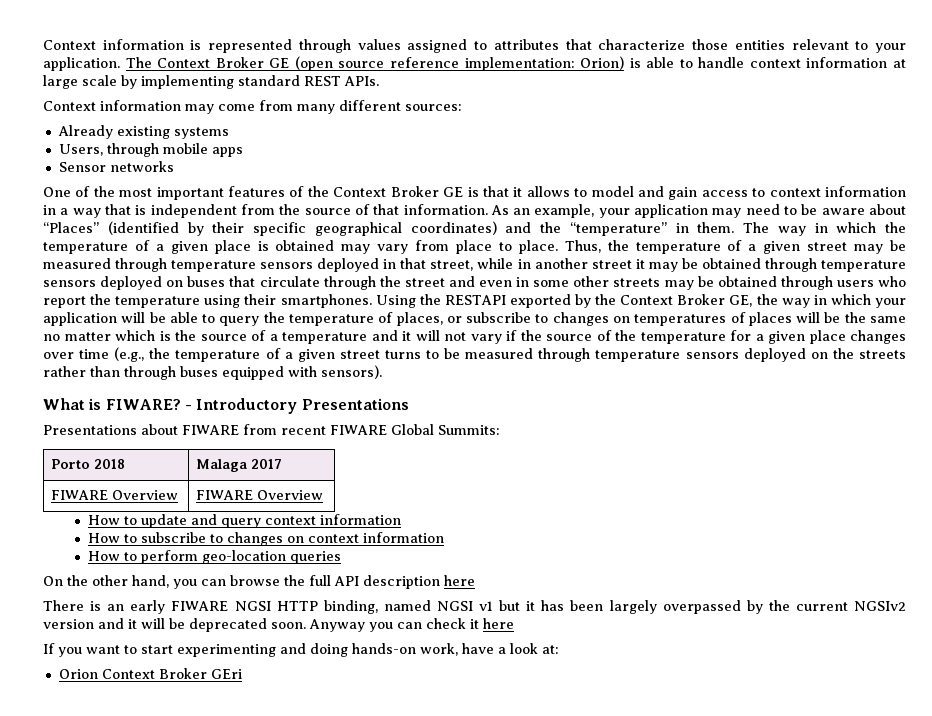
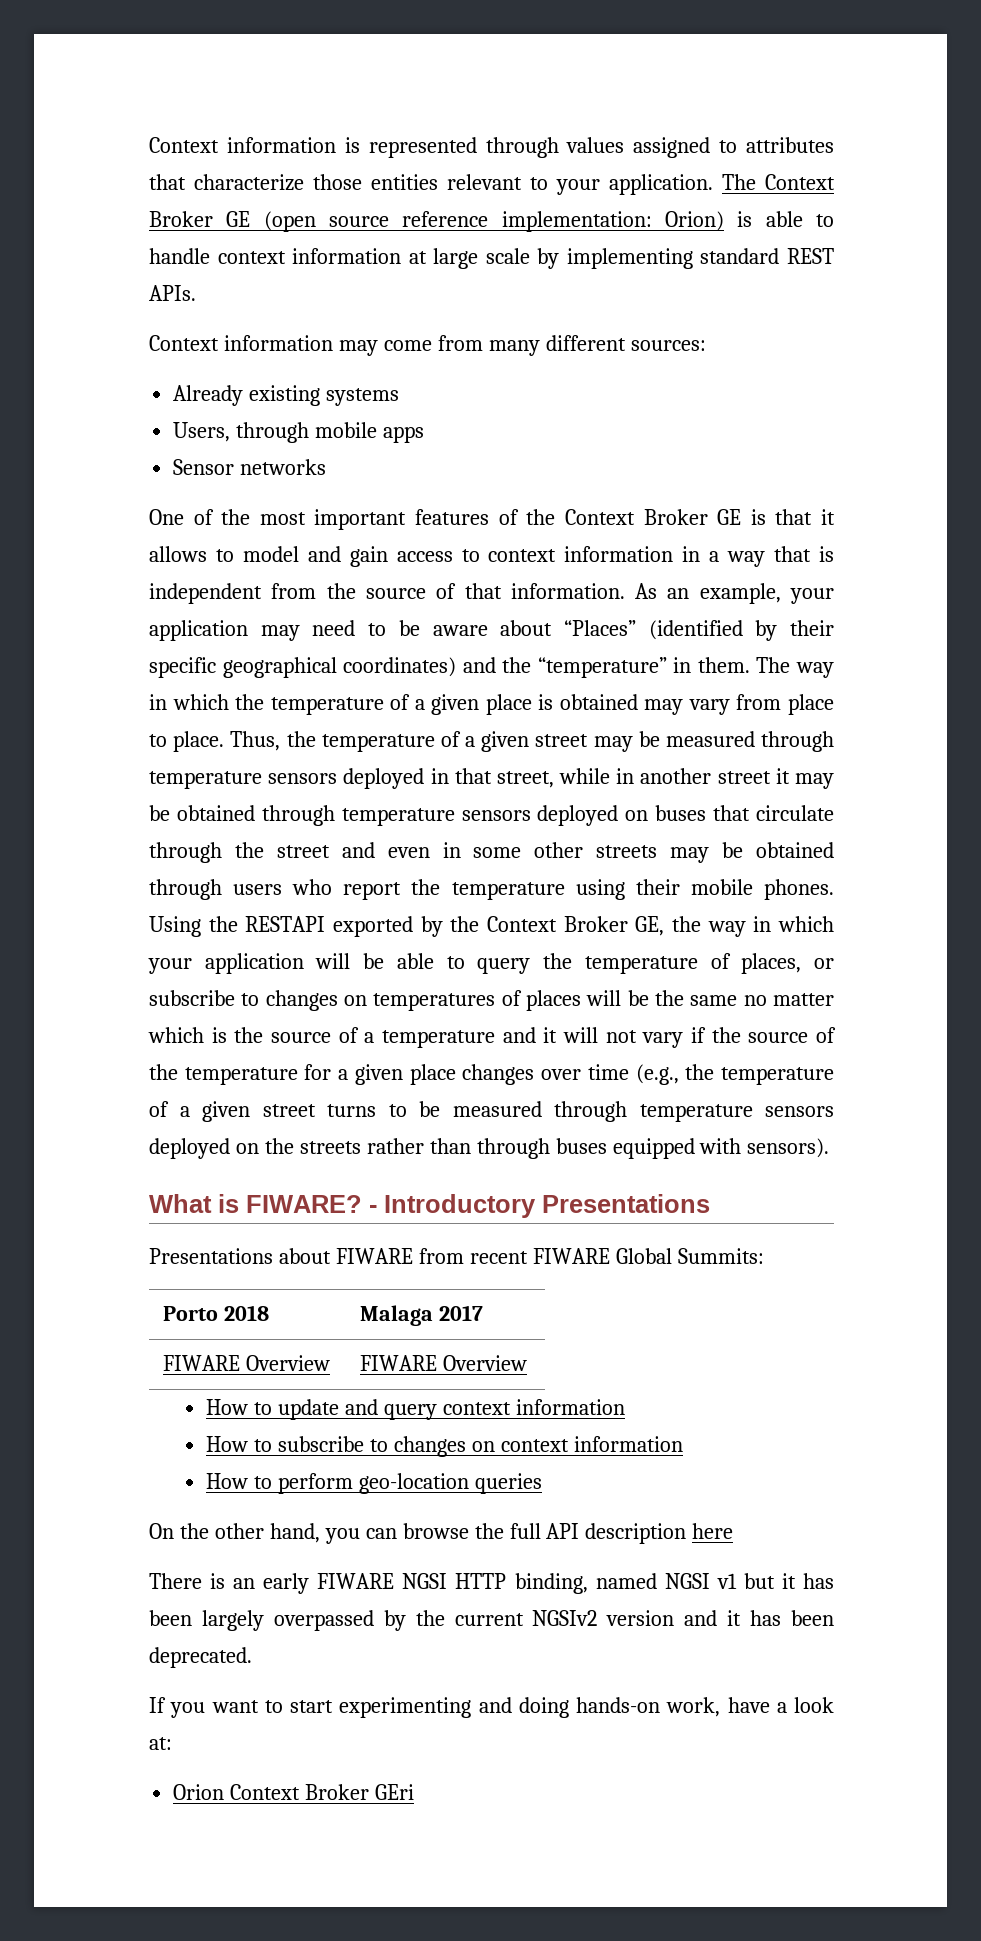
- Thus, the temperature of a given street may be measured through temperature sensors deployed in that street, while in another street it may be obtained through temperature sensors deployed on buses that circulate through the street and even in some other streets may be obtained through users who report the temperature using their smartphones.
+ Thus, the temperature of a given street may be measured through temperature sensors deployed in that street, while in another street it may be obtained through temperature sensors deployed on buses that circulate through the street and even in some other streets may be obtained through users who report the temperature using their mobile phones.
- There is an early FIWARE NGSI HTTP binding, named NGSI v1 but it has been largely overpassed by the current NGSIv2 version and it will be deprecated soon. Anyway you can check it here
+ There is an early FIWARE NGSI HTTP binding, named NGSI v1 but it has been largely overpassed by the current NGSIv2 version and it has been deprecated.

